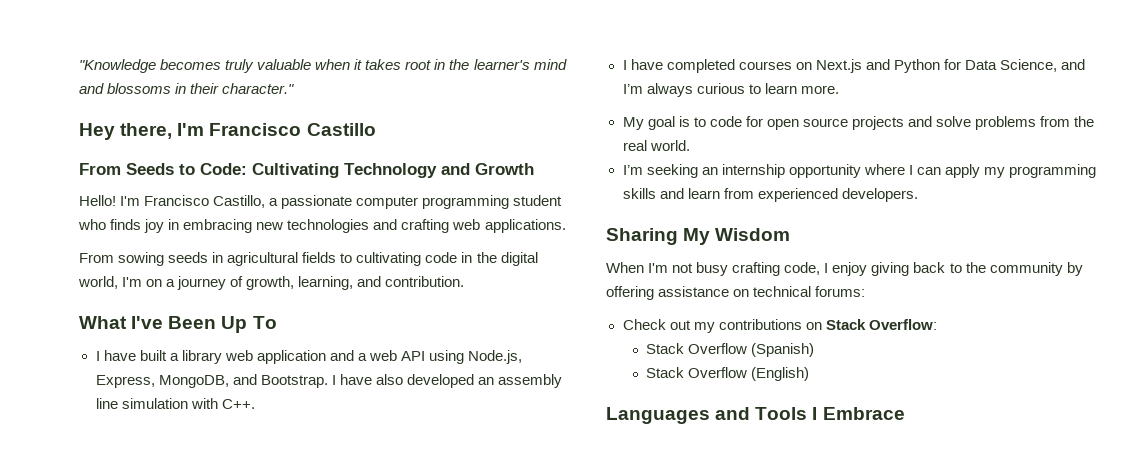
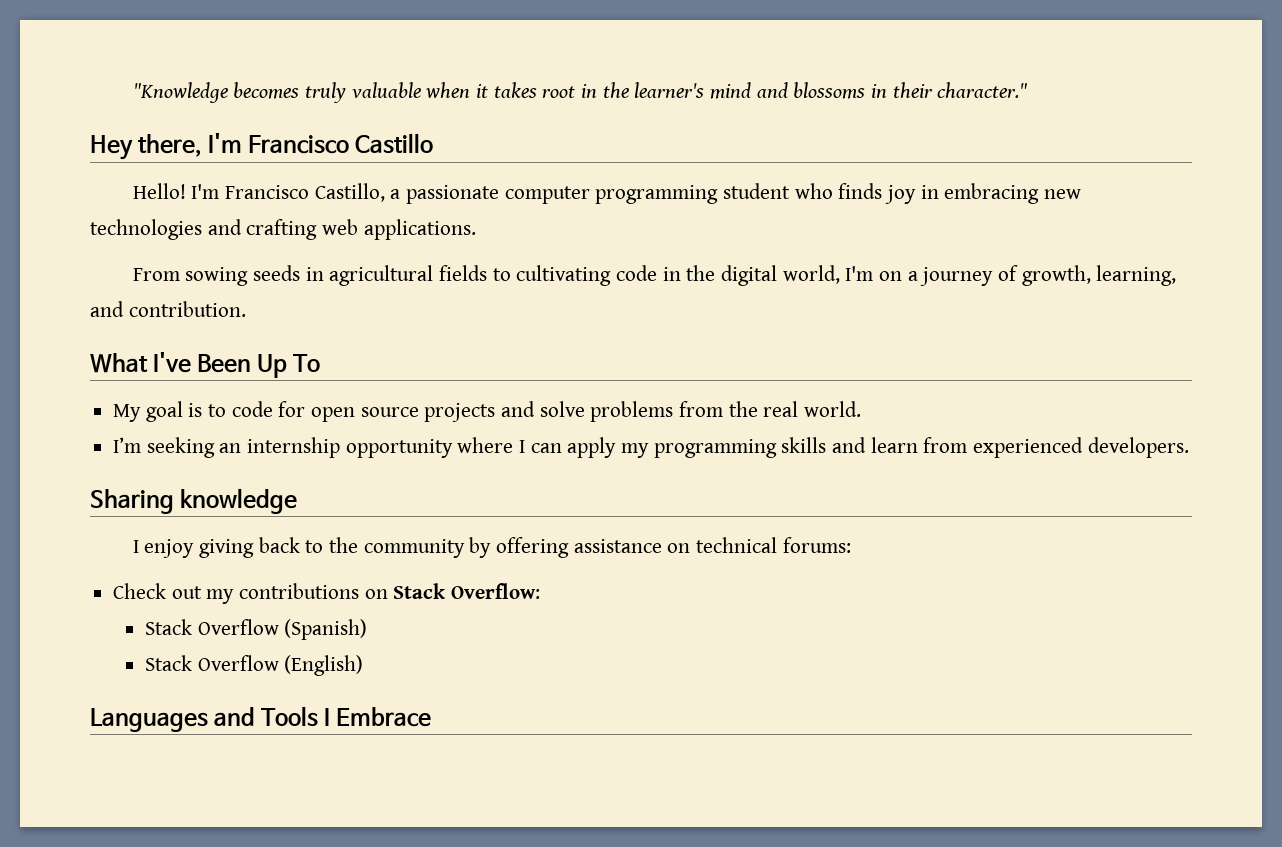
- From Seeds to Code: Cultivating Technology and Growth
- I have built a library web application and a web API using Node.js, Express, MongoDB, and Bootstrap. I have also developed an assembly line simulation with C++.
- I have completed courses on Next.js and Python for Data Science, and I’m always curious to learn more.
- Sharing My Wisdom
- When I'm not busy crafting code, I enjoy giving back to the community by offering assistance on technical forums:
+ Sharing knowledge
+ I enjoy giving back to the community by offering assistance on technical forums:

